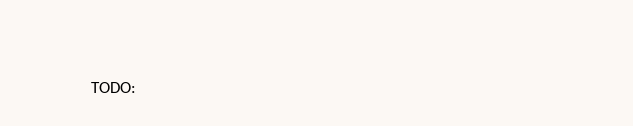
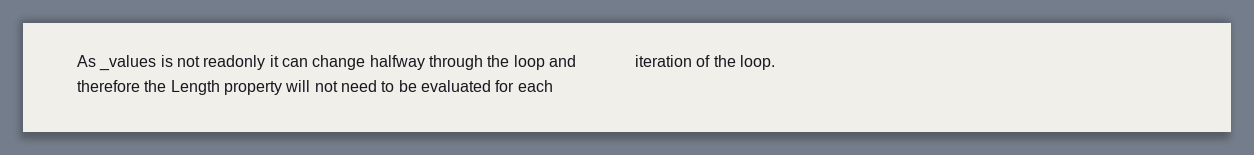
- TODO:
+ As _values is not readonly it can change halfway through the loop and therefore the Length property will not need to be evaluated for each iteration of the loop.

